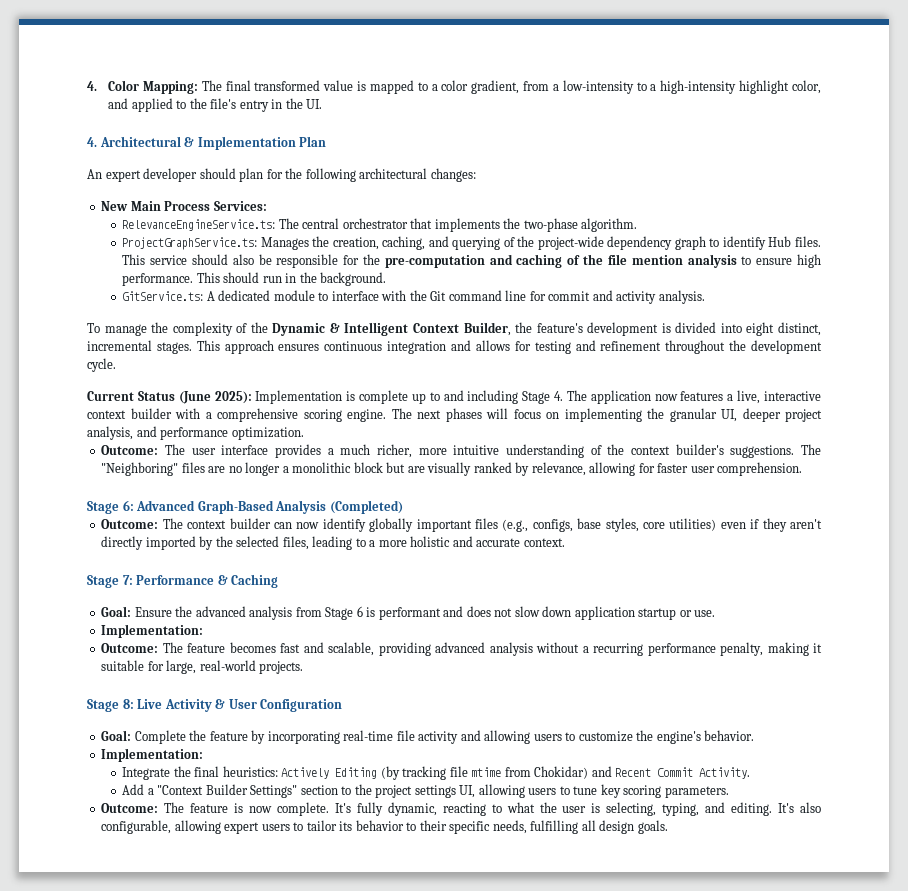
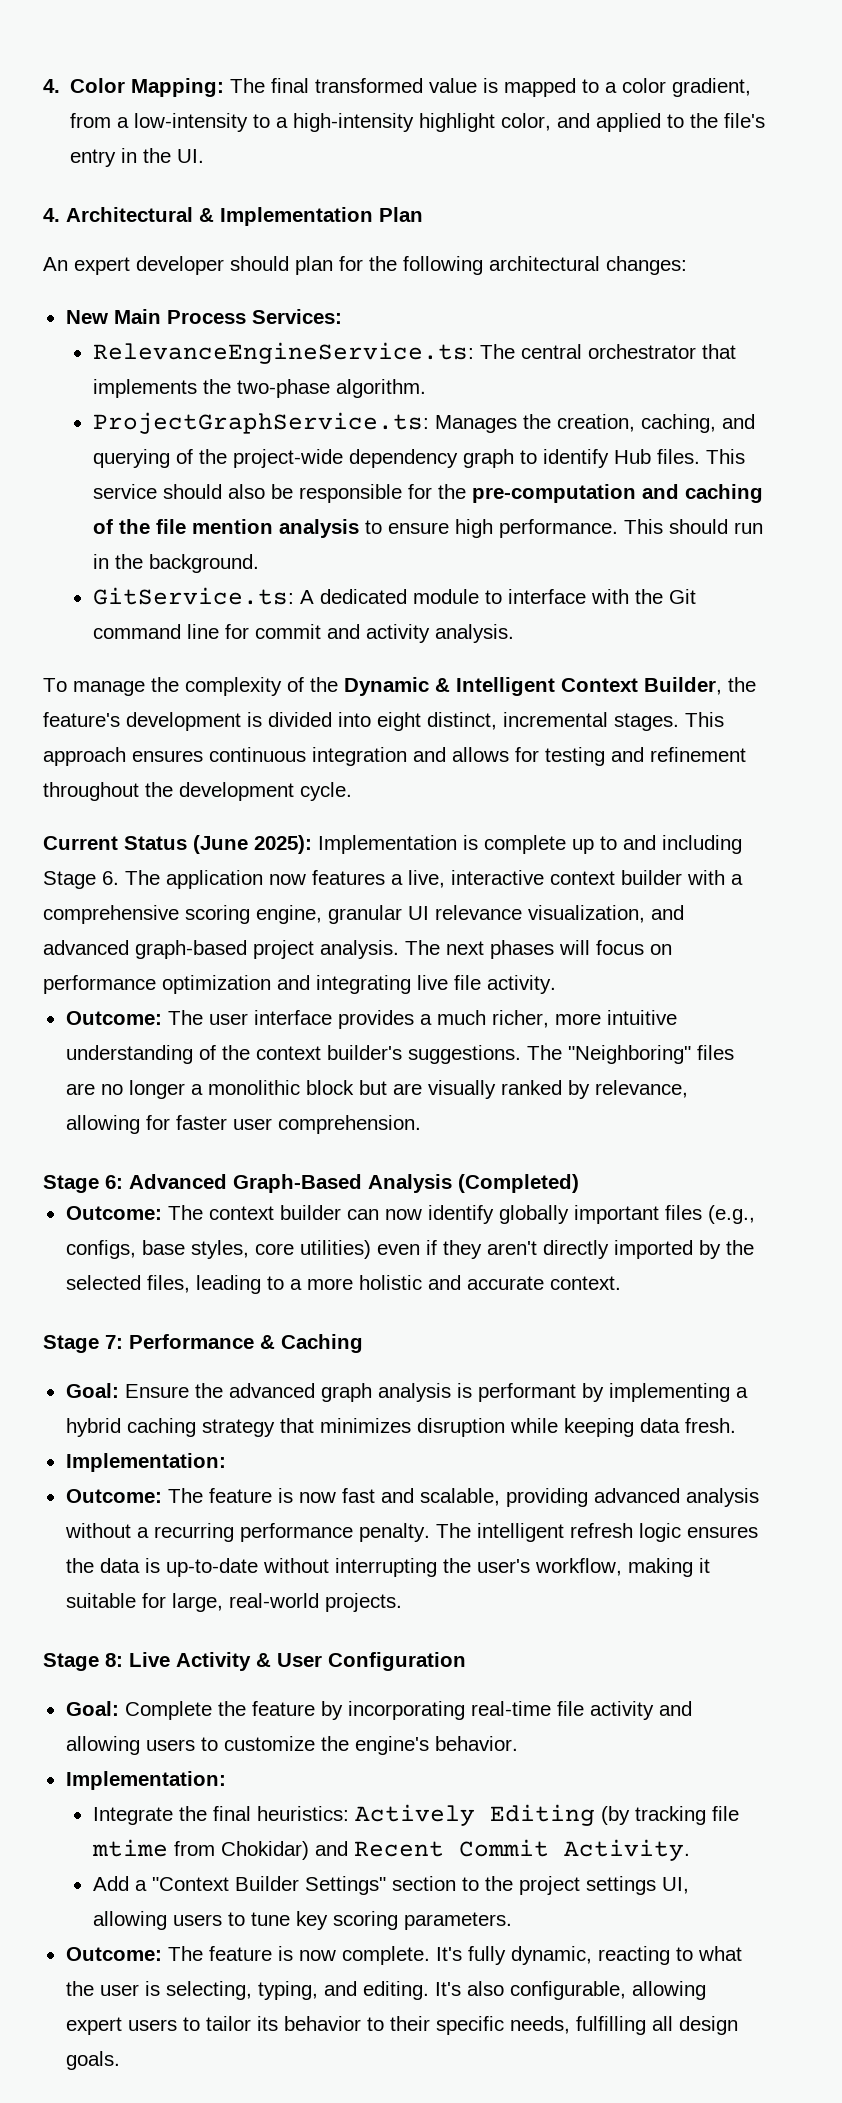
- Current Status (June 2025): Implementation is complete up to and including Stage 4. The application now features a live, interactive context builder with a comprehensive scoring engine.
+ Current Status (June 2025): Implementation is complete up to and including Stage 6. The application now features a live, interactive context builder with a comprehensive scoring engine, granular UI relevance visualization, and advanced graph-based project analysis.
- The next phases will focus on implementing the granular UI, deeper project analysis, and performance optimization.
+ The next phases will focus on performance optimization and integrating live file activity.
- Goal: Ensure the advanced analysis from Stage 6 is performant and does not slow down application startup or use.
+ Goal: Ensure the advanced graph analysis is performant by implementing a hybrid caching strategy that minimizes disruption while keeping data fresh.
- Outcome: The feature becomes fast and scalable, providing advanced analysis without a recurring performance penalty, making it suitable for large, real-world projects.
+ Outcome: The feature is now fast and scalable, providing advanced analysis without a recurring performance penalty. The intelligent refresh logic ensures the data is up-to-date without interrupting the user's workflow, making it suitable for large, real-world projects.

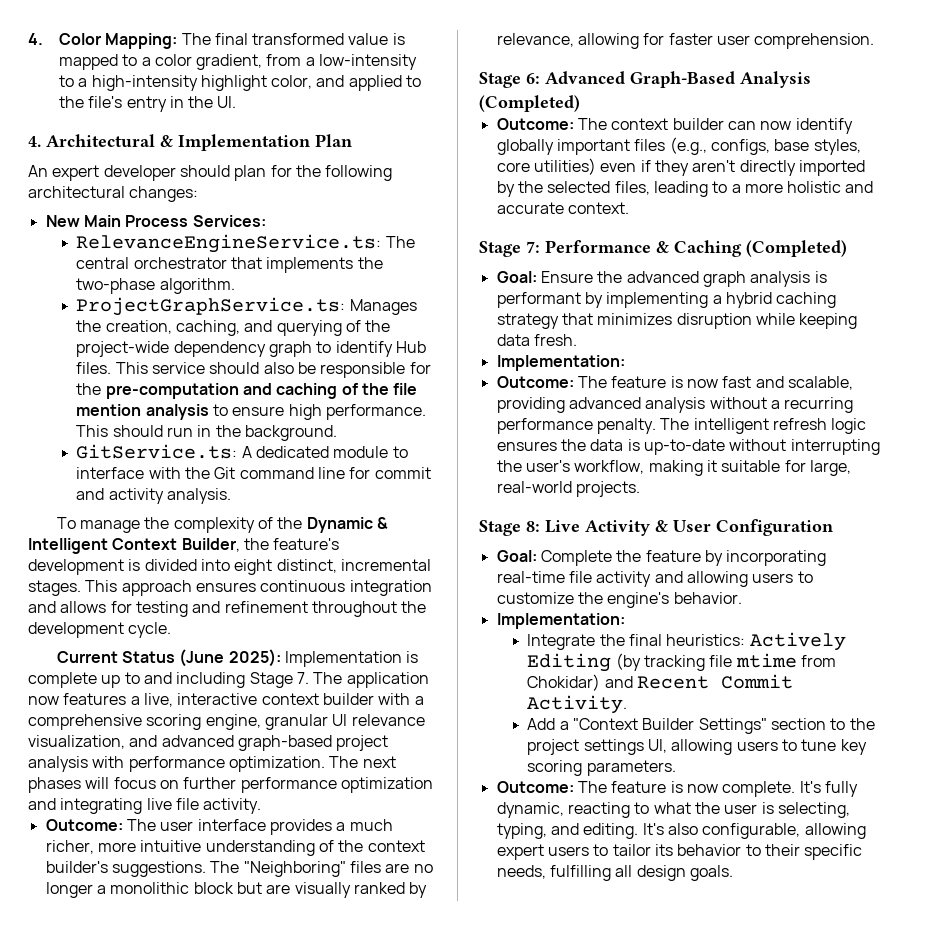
- Current Status (June 2025): Implementation is complete up to and including Stage 6. The application now features a live, interactive context builder with a comprehensive scoring engine, granular UI relevance visualization, and advanced graph-based project analysis.
+ Current Status (June 2025): Implementation is complete up to and including Stage 7. The application now features a live, interactive context builder with a comprehensive scoring engine, granular UI relevance visualization, and advanced graph-based project analysis with performance optimization.
- The next phases will focus on performance optimization and integrating live file activity.
+ The next phases will focus on further performance optimization and integrating live file activity.
- Stage 7: Performance & Caching
+ Stage 7: Performance & Caching (Completed)

